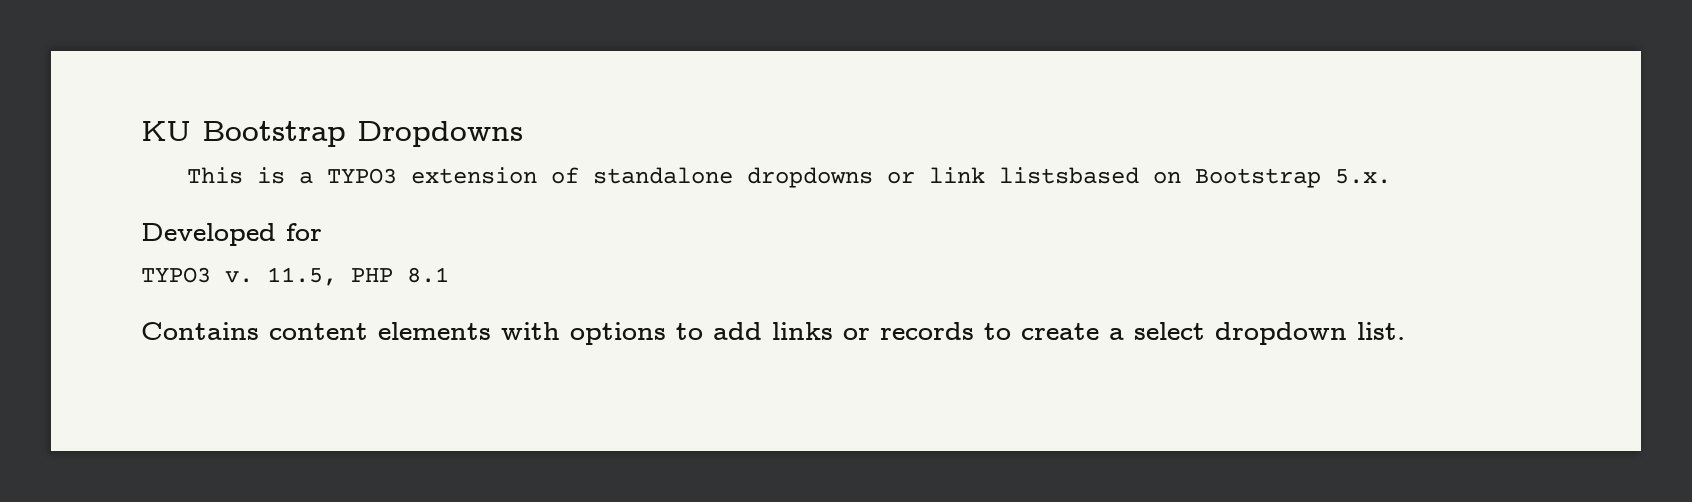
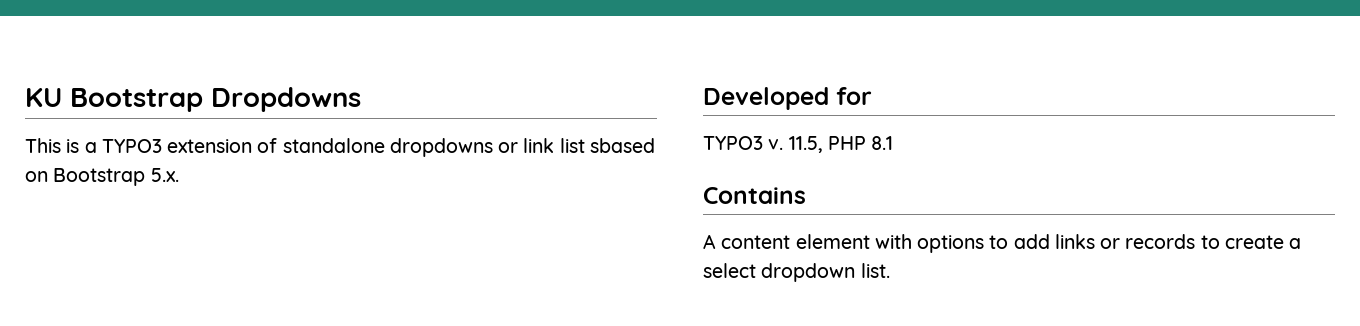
- This is a TYPO3 extension of standalone dropdowns or link listsbased on Bootstrap 5.x.
+ This is a TYPO3 extension of standalone dropdowns or link list sbased on Bootstrap 5.x.
- Contains content elements with options to add links or records to create a select dropdown list.
+ Contains
+ A content element with options to add links or records to create a select dropdown list.

